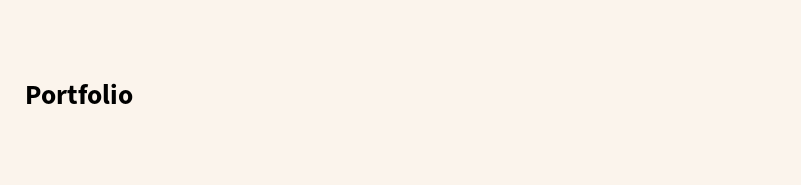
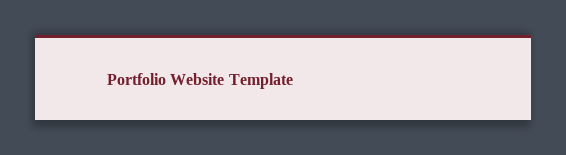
- Portfolio
+ Portfolio Website Template

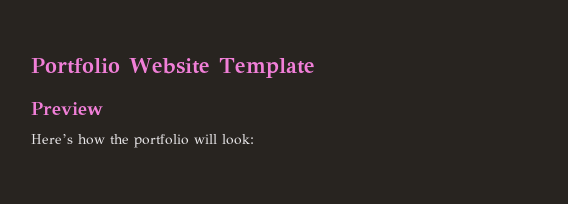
+ Preview
+ Here’s how the portfolio will look:

